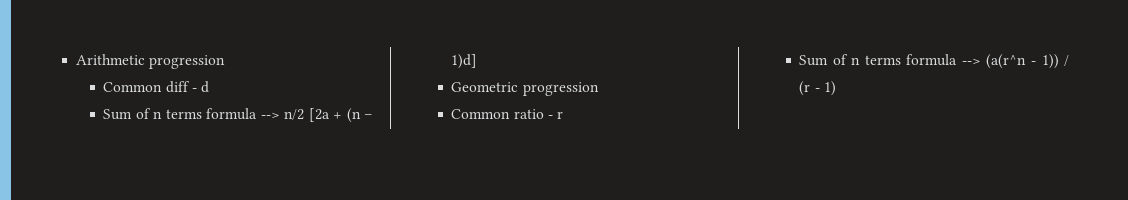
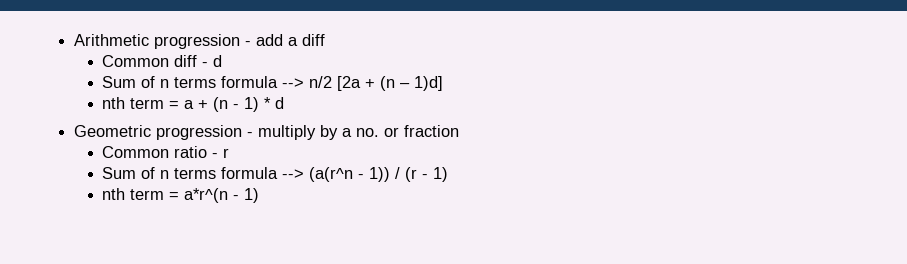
- Arithmetic progression
+ Arithmetic progression - add a diff
- Geometric progression
+ nth term = a + (n - 1) * d
+ Geometric progression - multiply by a no. or fraction
+ nth term = a*r^(n - 1)

